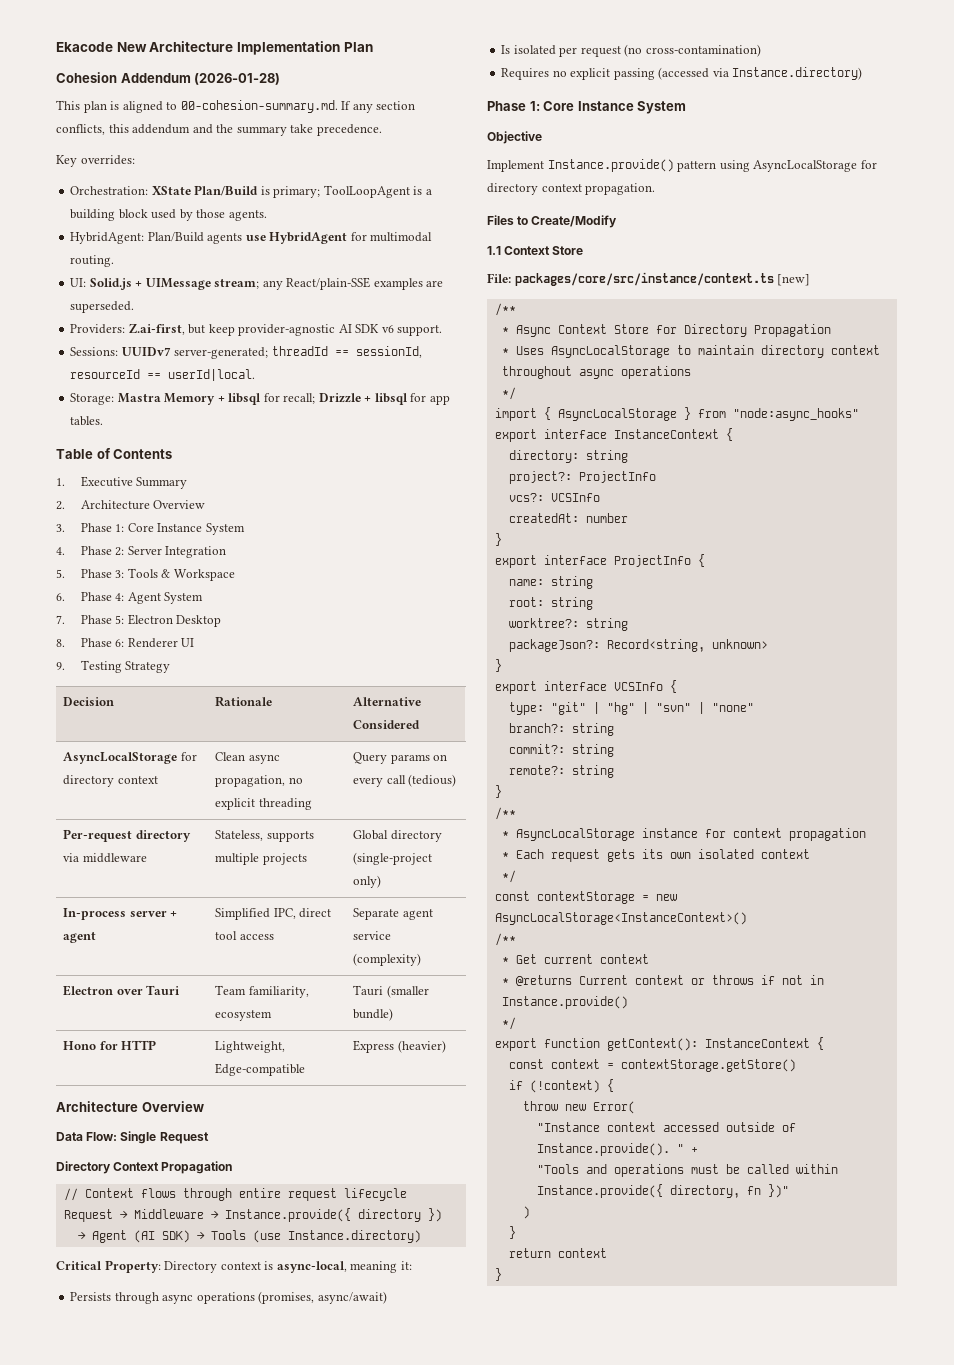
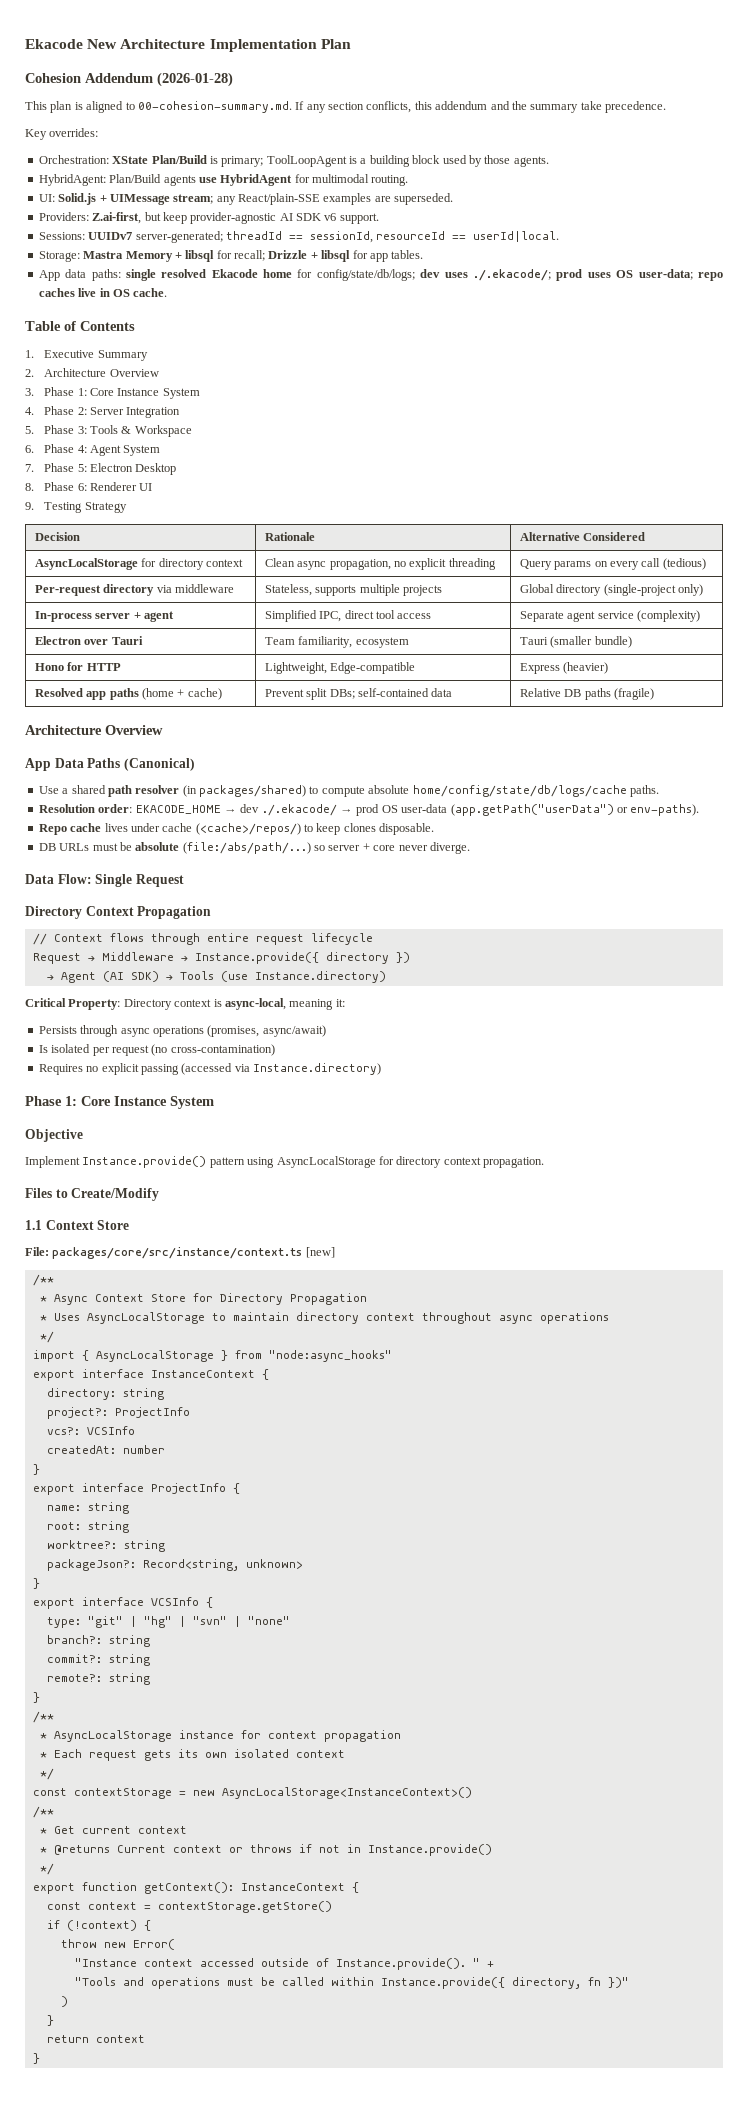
+ App data paths: single resolved Ekacode home for config/state/db/logs; dev uses ./.ekacode/; prod uses OS user-data; repo caches live in OS cache.
  Hono for HTTP | Lightweight, Edge-compatible | Express (heavier)
+ Resolved app paths (home + cache) | Prevent split DBs; self-contained data | Relative DB paths (fragile)
  Architecture Overview
+ App Data Paths (Canonical)
+ Use a shared path resolver (in packages/shared) to compute absolute home/config/state/db/logs/cache paths.
+ Resolution order: EKACODE_HOME → dev ./.ekacode/ → prod OS user-data (app.getPath("userData") or env-paths).
+ Repo cache lives under cache (<cache>/repos/) to keep clones disposable.
+ DB URLs must be absolute (file:/abs/path/...) so server + core never diverge.

